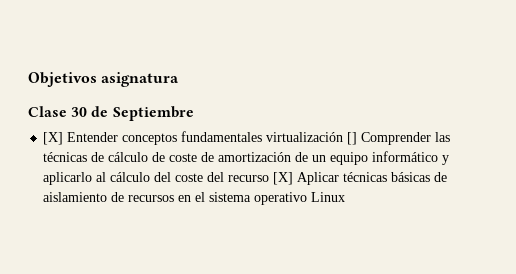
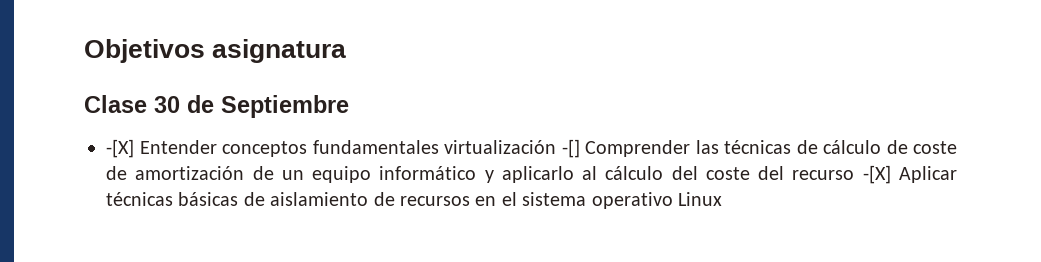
- [X] Entender conceptos fundamentales virtualización [] Comprender las técnicas de cálculo de coste de amortización de un equipo informático y aplicarlo al cálculo del coste del recurso [X] Aplicar técnicas básicas de aislamiento de recursos en el sistema operativo Linux
+ -[X] Entender conceptos fundamentales virtualización -[] Comprender las técnicas de cálculo de coste de amortización de un equipo informático y aplicarlo al cálculo del coste del recurso -[X] Aplicar técnicas básicas de aislamiento de recursos en el sistema operativo Linux

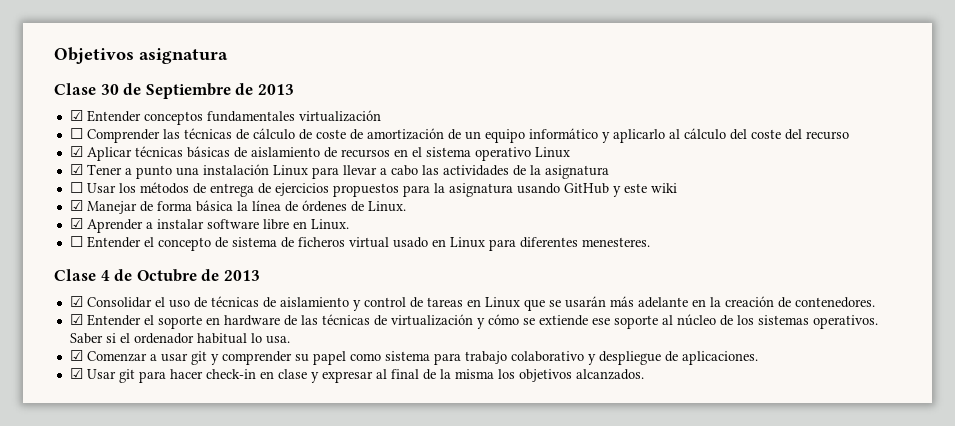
- Clase 30 de Septiembre
- -[X] Entender conceptos fundamentales virtualización -[] Comprender las técnicas de cálculo de coste de amortización de un equipo informático y aplicarlo al cálculo del coste del recurso -[X] Aplicar técnicas básicas de aislamiento de recursos en el sistema operativo Linux
+ Clase 30 de Septiembre de 2013
+ ☑ Entender conceptos fundamentales virtualización
+ ☐ Comprender las técnicas de cálculo de coste de amortización de un equipo informático y aplicarlo al cálculo del coste del recurso
+ ☑ Aplicar técnicas básicas de aislamiento de recursos en el sistema operativo Linux
+ ☑ Tener a punto una instalación Linux para llevar a cabo las actividades de la asignatura
+ ☐ Usar los métodos de entrega de ejercicios propuestos para la asignatura usando GitHub y este wiki
+ ☑ Manejar de forma básica la línea de órdenes de Linux.
+ ☑ Aprender a instalar software libre en Linux.
+ ☐ Entender el concepto de sistema de ficheros virtual usado en Linux para diferentes menesteres.
+ Clase 4 de Octubre de 2013
+ ☑ Consolidar el uso de técnicas de aislamiento y control de tareas en Linux que se usarán más adelante en la creación de contenedores.
+ ☑ Entender el soporte en hardware de las técnicas de virtualización y cómo se extiende ese soporte al núcleo de los sistemas operativos. Saber si el ordenador habitual lo usa.
+ ☑ Comenzar a usar git y comprender su papel como sistema para trabajo colaborativo y despliegue de aplicaciones.
+ ☑ Usar git para hacer check-in en clase y expresar al final de la misma los objetivos alcanzados.

